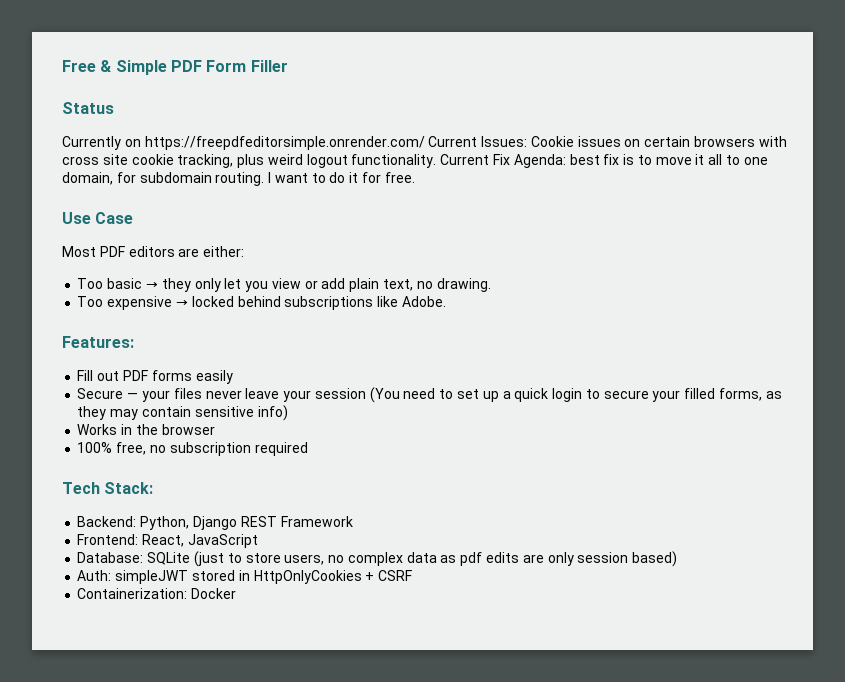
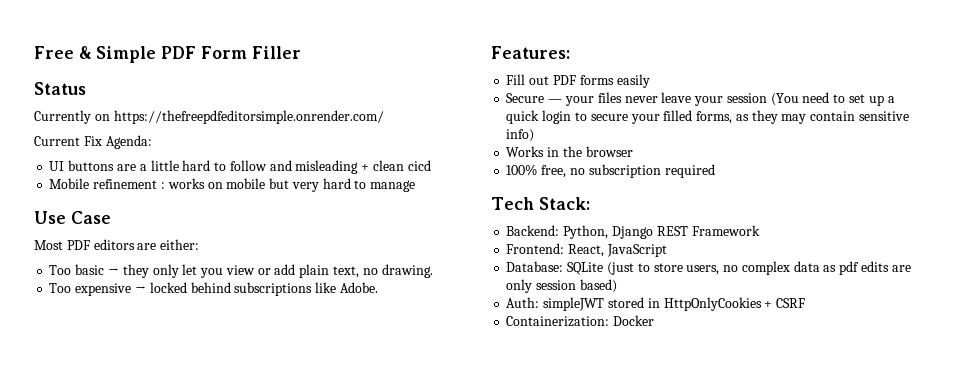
- Currently on https://freepdfeditorsimple.onrender.com/ Current Issues: Cookie issues on certain browsers with cross site cookie tracking, plus weird logout functionality. Current Fix Agenda: best fix is to move it all to one domain, for subdomain routing. I want to do it for free.
+ Currently on https://thefreepdfeditorsimple.onrender.com/
+ Current Fix Agenda:
+ UI buttons are a little hard to follow and misleading + clean cicd
+ Mobile refinement : works on mobile but very hard to manage

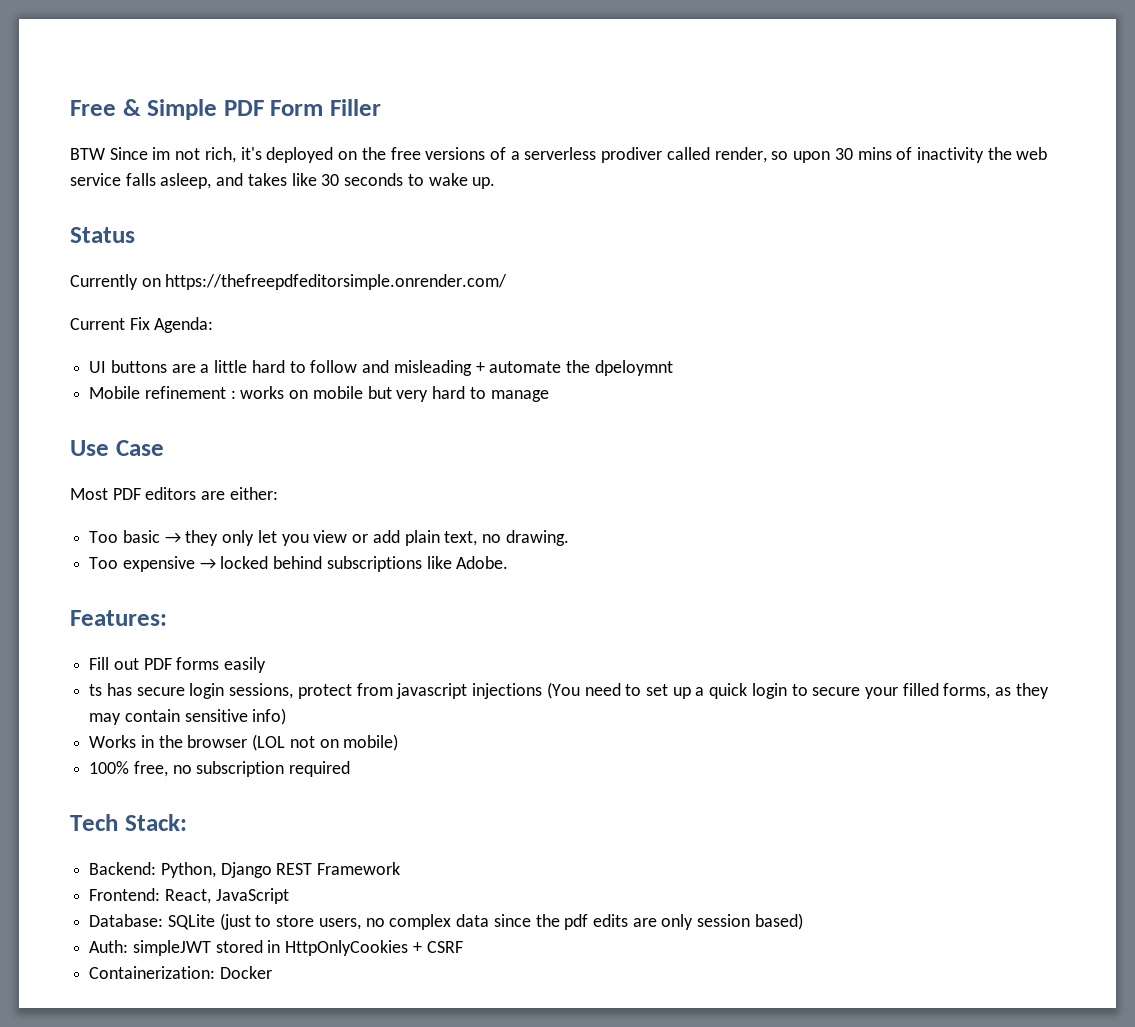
+ BTW Since im not rich, it's deployed on the free versions of a serverless prodiver called render, so upon 30 mins of inactivity the web service falls asleep, and takes like 30 seconds to wake up.
- UI buttons are a little hard to follow and misleading + clean cicd
+ UI buttons are a little hard to follow and misleading + automate the dpeloymnt
- Secure — your files never leave your session (You need to set up a quick login to secure your filled forms, as they may contain sensitive info)
+ ts has secure login sessions, protect from javascript injections (You need to set up a quick login to secure your filled forms, as they may contain sensitive info)
- Works in the browser
+ Works in the browser (LOL not on mobile)
- Database: SQLite (just to store users, no complex data as pdf edits are only session based)
+ Database: SQLite (just to store users, no complex data since the pdf edits are only session based)

